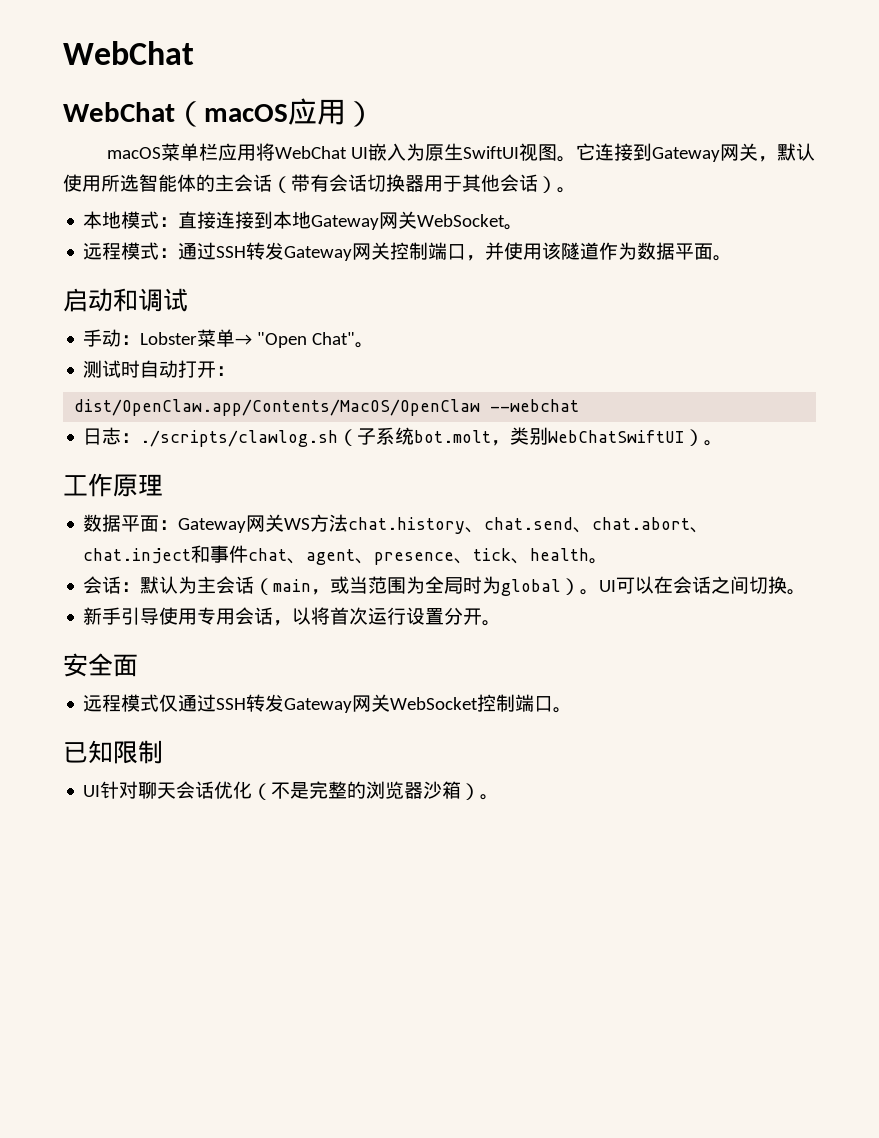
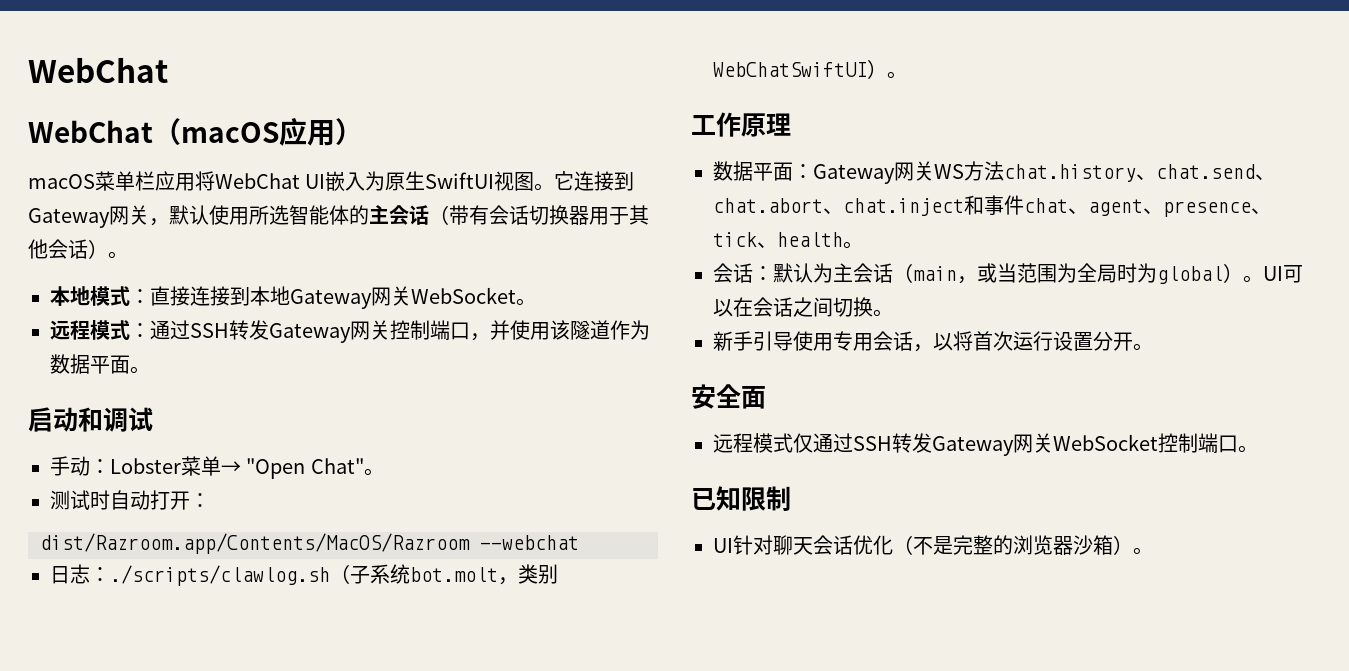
- dist/OpenClaw.app/Contents/MacOS/OpenClaw --webchat
+ dist/Razroom.app/Contents/MacOS/Razroom --webchat

